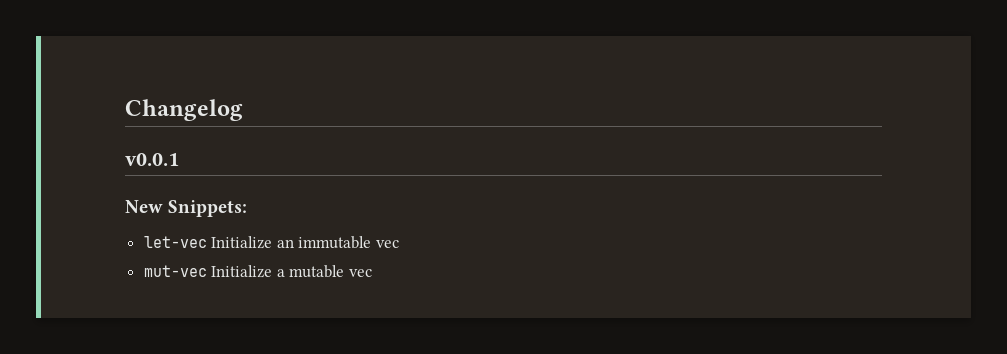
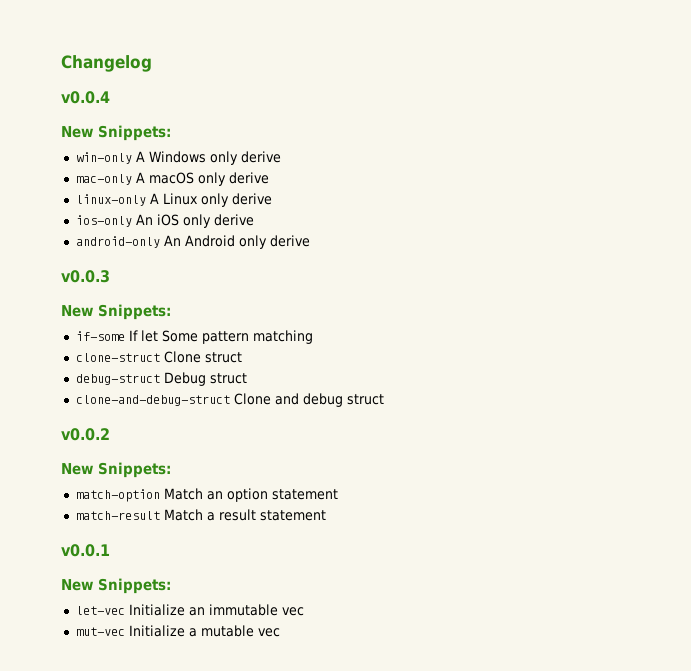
+ v0.0.4
+ New Snippets:
+ win-only A Windows only derive
+ mac-only A macOS only derive
+ linux-only A Linux only derive
+ ios-only An iOS only derive
+ android-only An Android only derive
+ v0.0.3
+ New Snippets:
+ if-some If let Some pattern matching
+ clone-struct Clone struct
+ debug-struct Debug struct
+ clone-and-debug-struct Clone and debug struct
+ v0.0.2
+ New Snippets:
+ match-option Match an option statement
+ match-result Match a result statement

